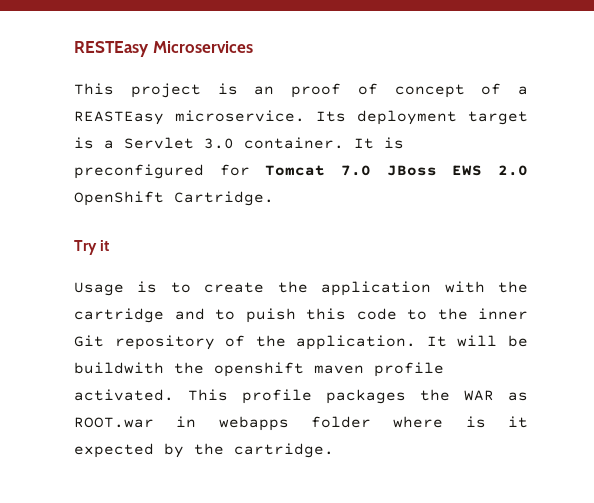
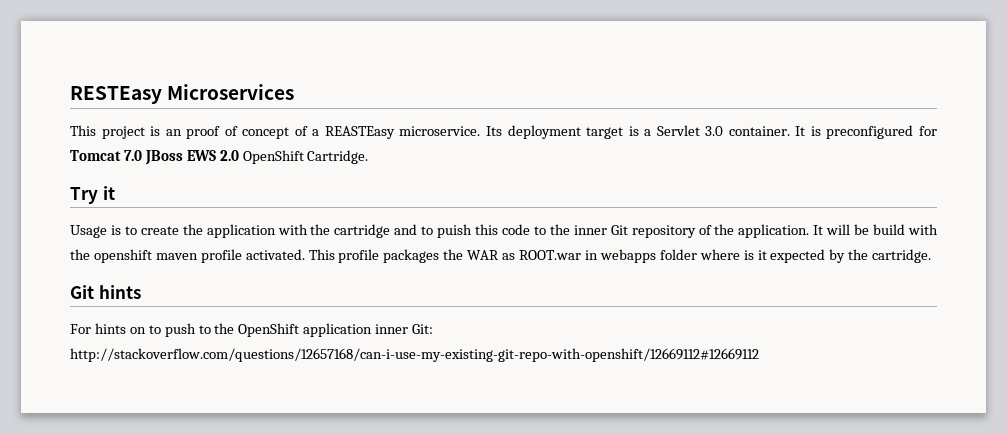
- It will be buildwith the openshift maven profile activated.
+ It will be build with the openshift maven profile activated.
+ Git hints
+ For hints on to push to the OpenShift application inner Git: http://stackoverflow.com/questions/12657168/can-i-use-my-existing-git-repo-with-openshift/12669112#12669112

